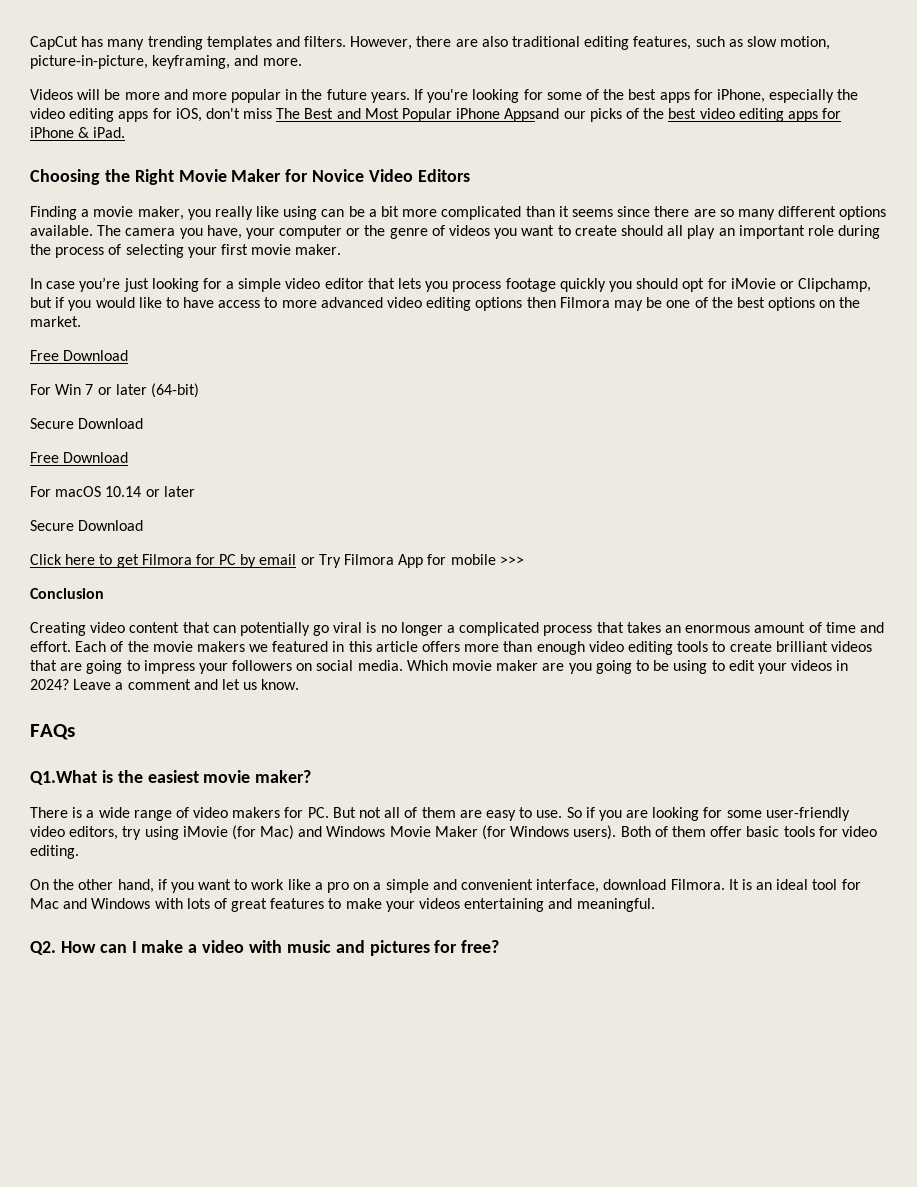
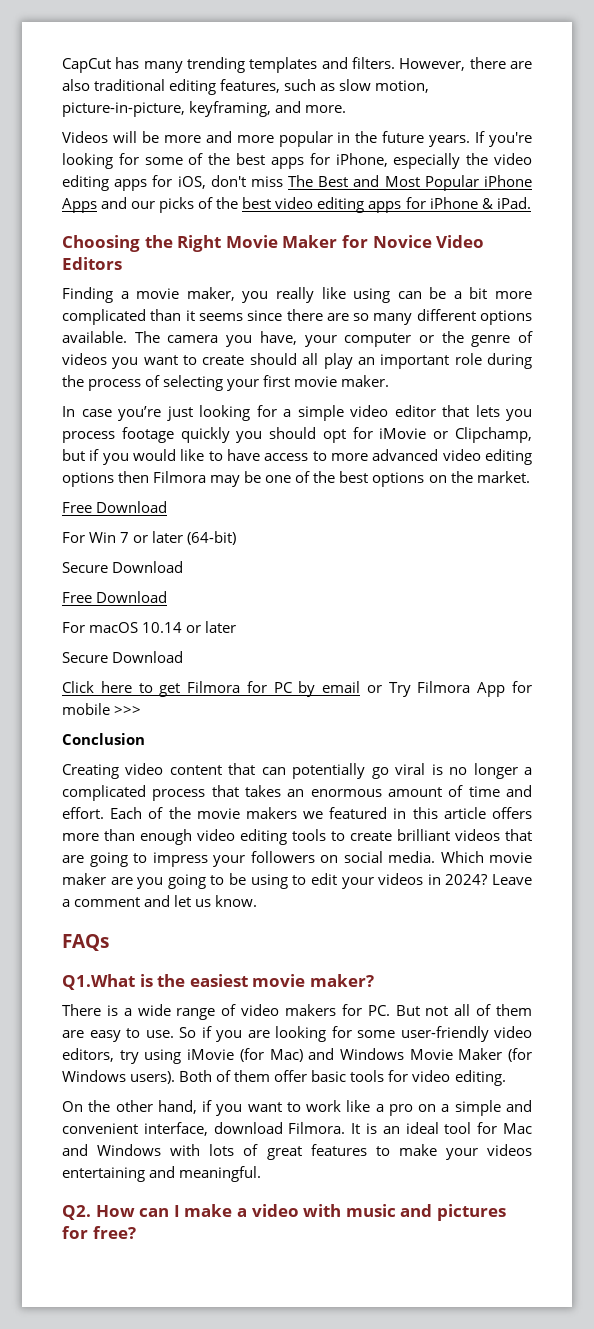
- If you're looking for some of the best apps for iPhone, especially the video editing apps for iOS, don't miss The Best and Most Popular iPhone Appsand our picks of the best video editing apps for iPhone & iPad.
+ If you're looking for some of the best apps for iPhone, especially the video editing apps for iOS, don't miss The Best and Most Popular iPhone Apps and our picks of the best video editing apps for iPhone & iPad.

